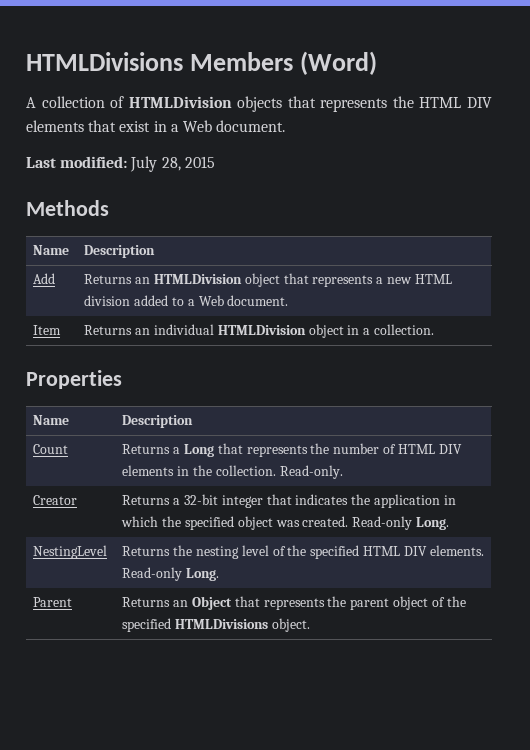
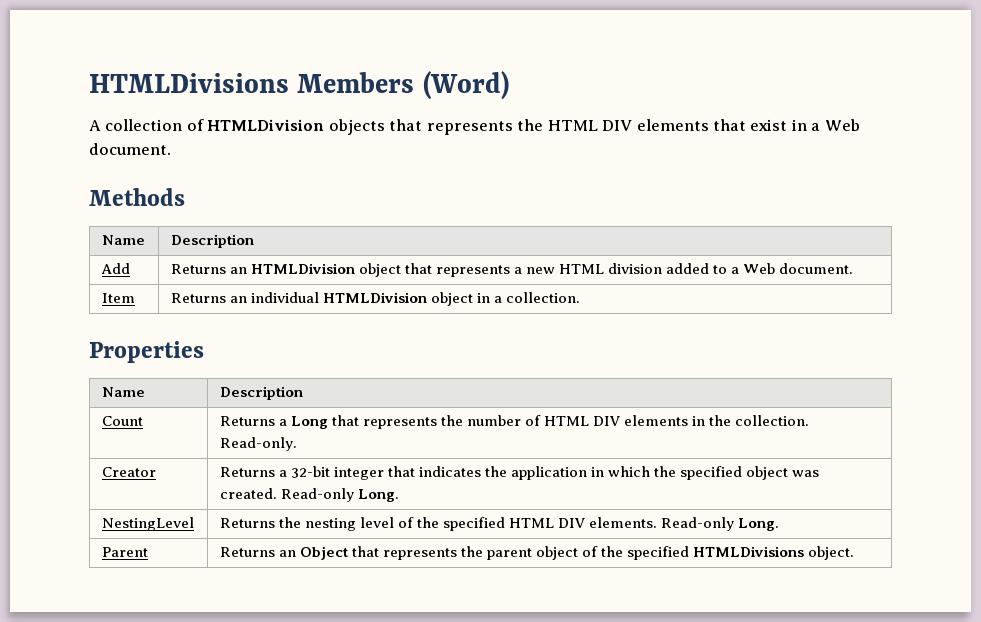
- Last modified: July 28, 2015

